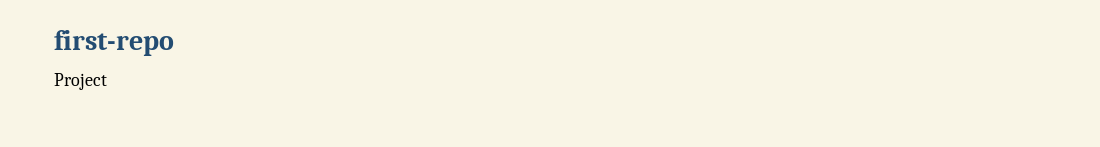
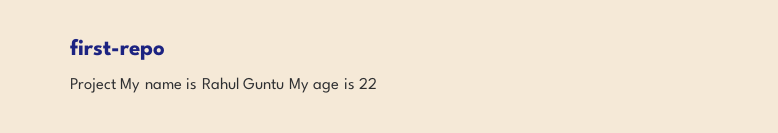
- Project
+ Project My name is Rahul Guntu My age is 22

